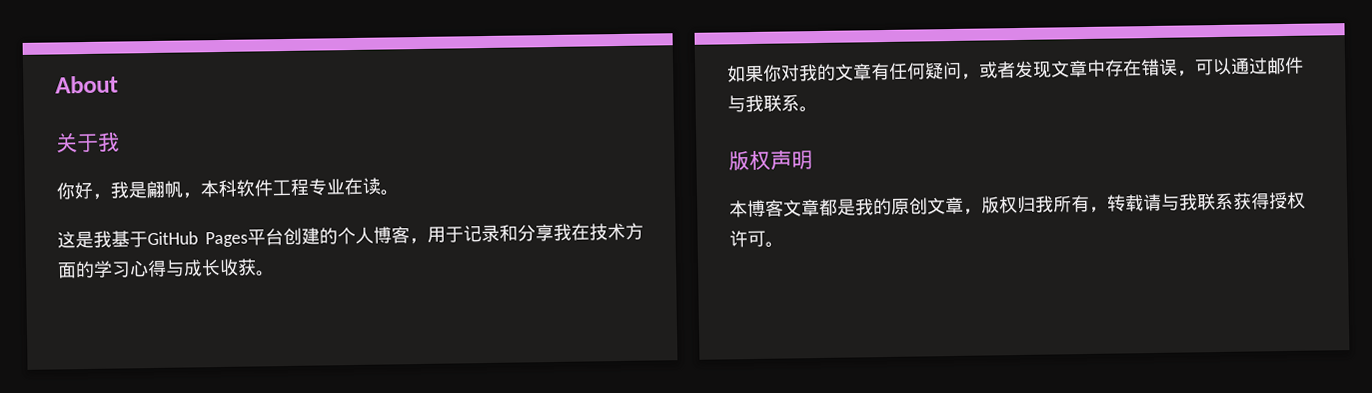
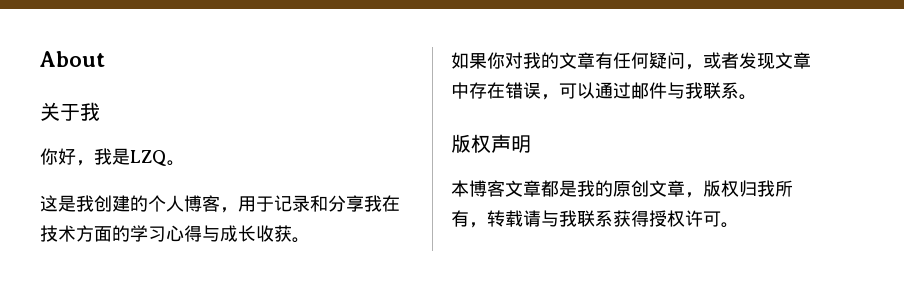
- 你好，我是翩帆，本科软件工程专业在读。
- 这是我基于GitHub Pages平台创建的个人博客，用于记录和分享我在技术方面的学习心得与成长收获。
+ 你好，我是LZQ。
+ 这是我创建的个人博客，用于记录和分享我在技术方面的学习心得与成长收获。

